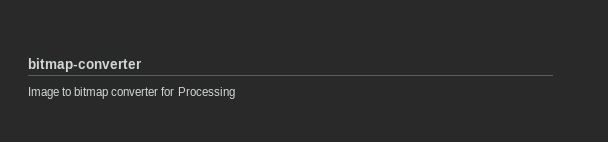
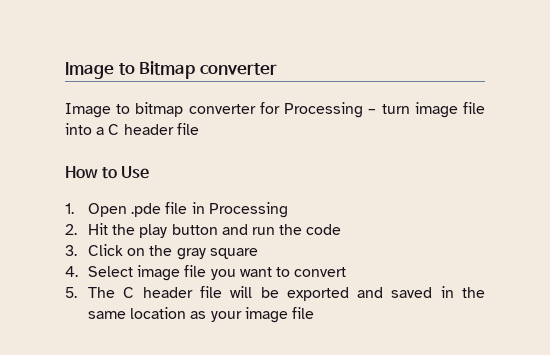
- bitmap-converter
+ Image to Bitmap converter
- Image to bitmap converter for Processing
+ Image to bitmap converter for Processing – turn image file into a C header file
+ How to Use
+ 1. Open .pde file in Processing
+ 2. Hit the play button and run the code
+ 3. Click on the gray square
+ 4. Select image file you want to convert
+ 5. The C header file will be exported and saved in the same location as your image file

